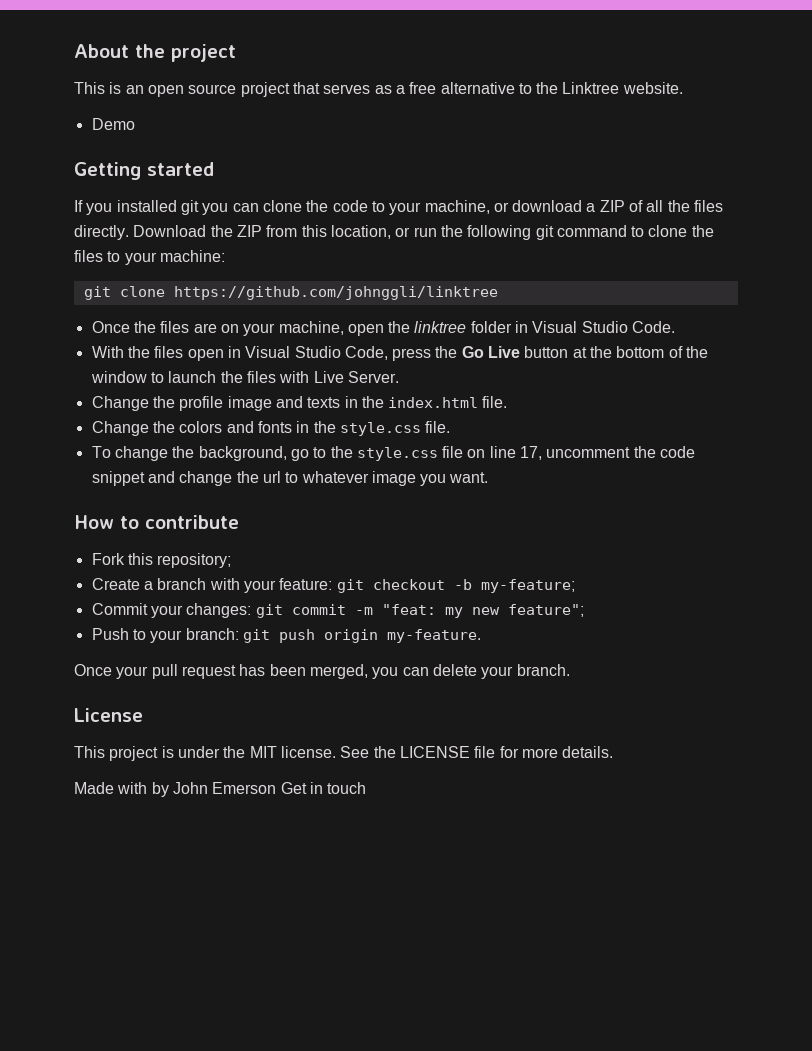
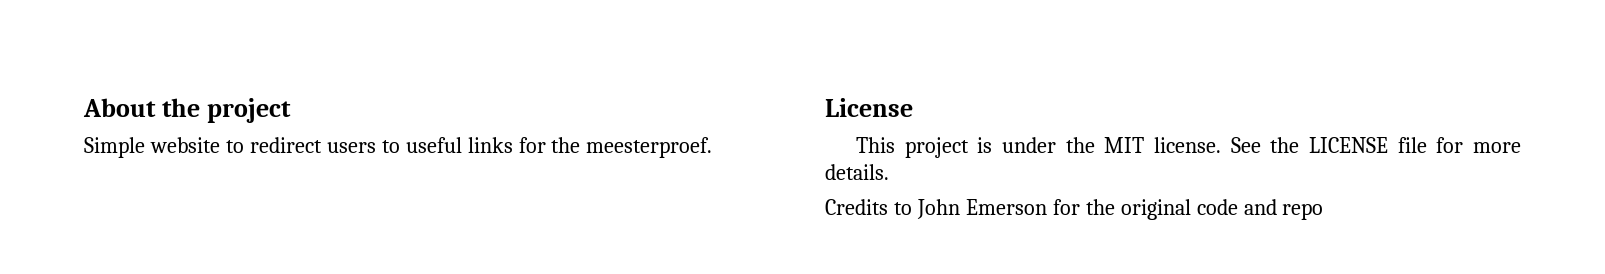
- This is an open source project that serves as a free alternative to the Linktree website.
- Demo
- Getting started
- If you installed git you can clone the code to your machine, or download a ZIP of all the files directly. Download the ZIP from this location, or run the following git command to clone the files to your machine:
- git clone https://github.com/johnggli/linktree
- Once the files are on your machine, open the linktree folder in Visual Studio Code.
- With the files open in Visual Studio Code, press the Go Live button at the bottom of the window to launch the files with Live Server.
- Change the profile image and texts in the index.html file.
- Change the colors and fonts in the style.css file.
- To change the background, go to the style.css file on line 17, uncomment the code snippet and change the url to whatever image you want.
- How to contribute
- Fork this repository;
- Create a branch with your feature: git checkout -b my-feature;
- Commit your changes: git commit -m "feat: my new feature";
- Push to your branch: git push origin my-feature.
- Once your pull request has been merged, you can delete your branch.
+ Simple website to redirect users to useful links for the meesterproef.
- Made with by John Emerson Get in touch
+ Credits to John Emerson for the original code and repo

